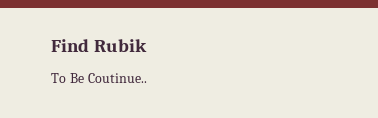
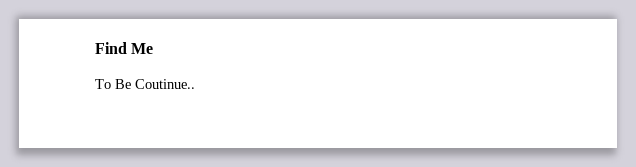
- Find Rubik
+ Find Me

